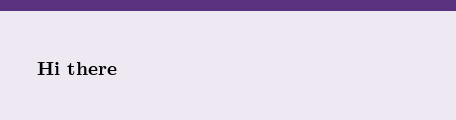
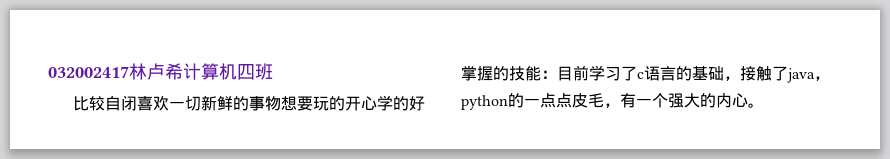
- Hi there
+ 032002417林卢希计算机四班
+ 比较自闭喜欢一切新鲜的事物想要玩的开心学的好掌握的技能：目前学习了c语言的基础，接触了java，python的一点点皮毛，有一个强大的内心。

